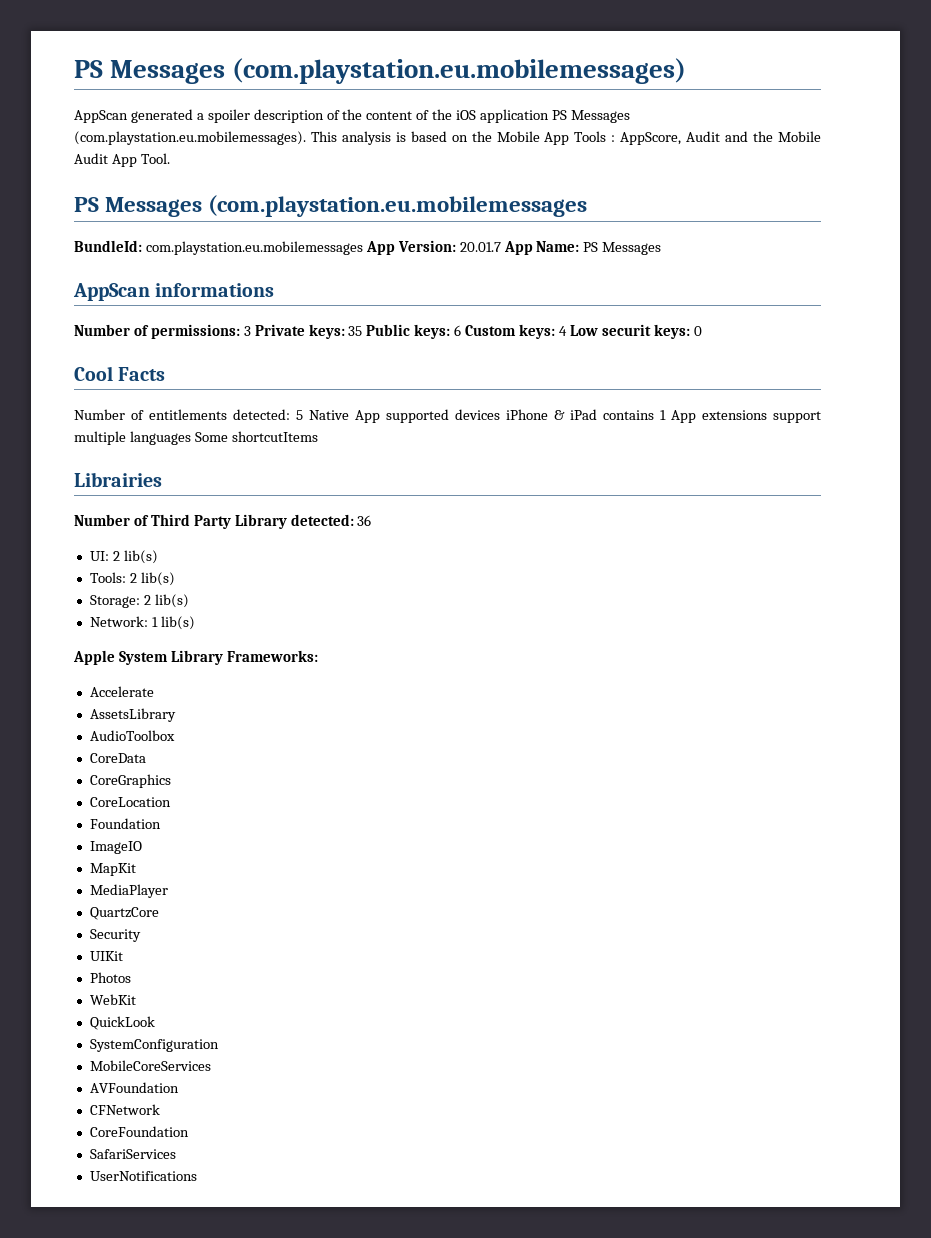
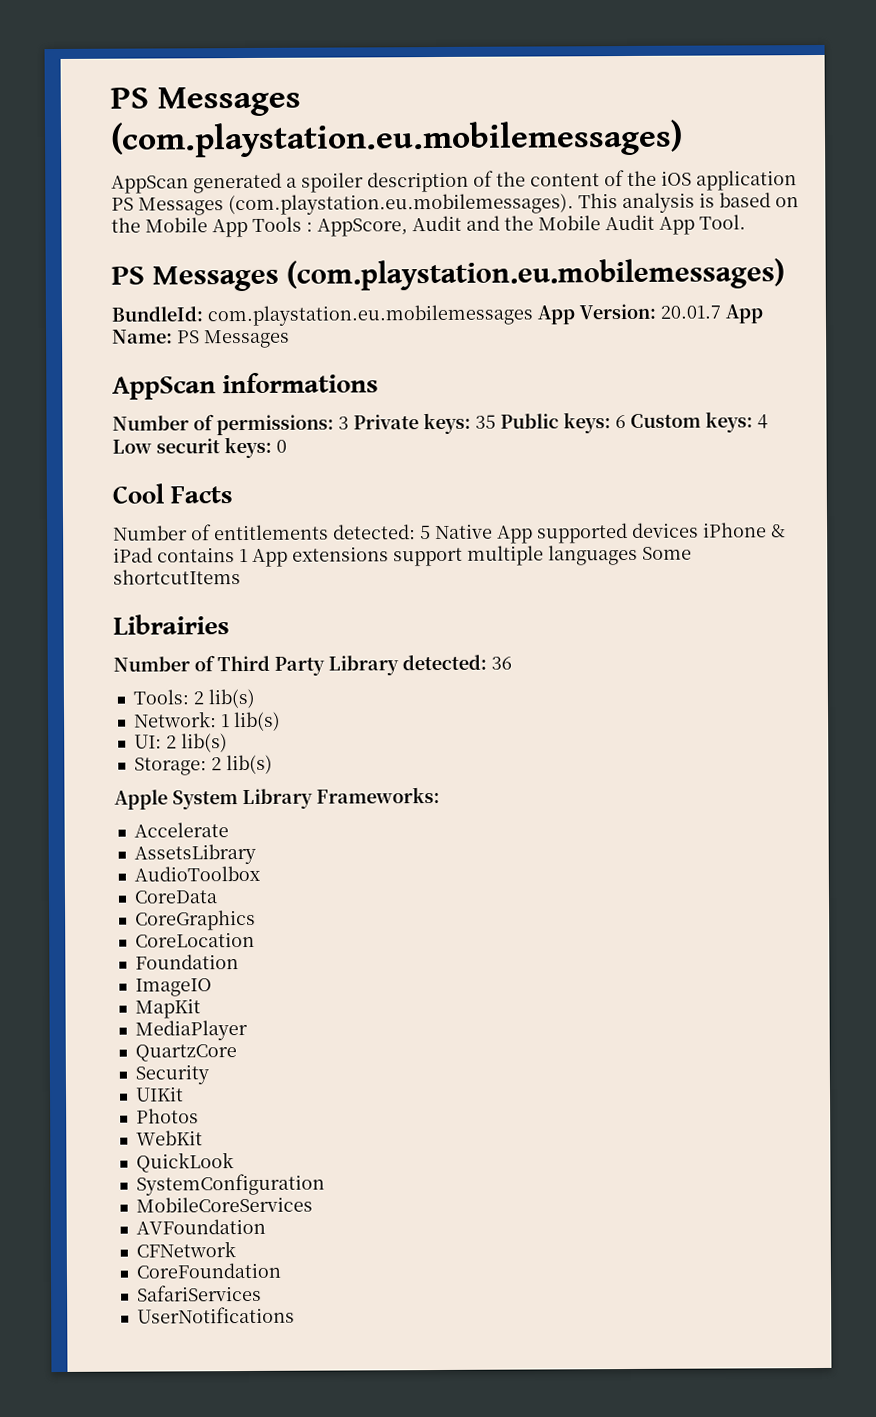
  AppScan generated a spoiler description of the content of the iOS application PS Messages (com.playstation.eu.mobilemessages). This analysis is based on the Mobile App Tools : AppScore, Audit and the Mobile Audit App Tool.
- PS Messages (com.playstation.eu.mobilemessages
+ PS Messages (com.playstation.eu.mobilemessages)
+ Tools: 2 lib(s)
+ Network: 1 lib(s)
  UI: 2 lib(s)
- Tools: 2 lib(s)
- Network: 1 lib(s)

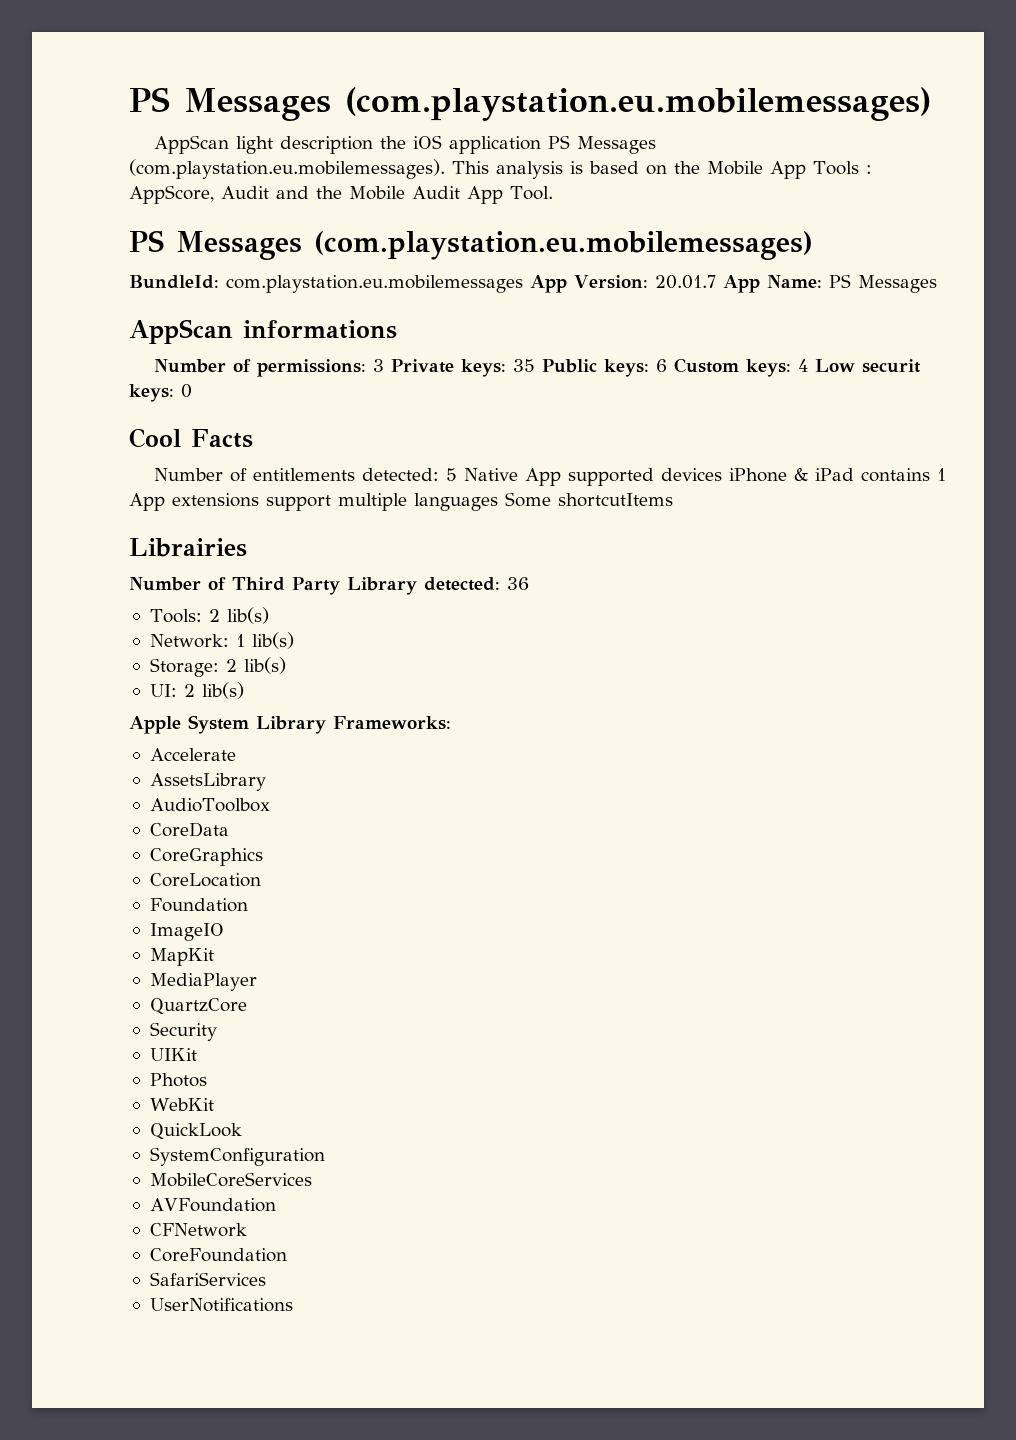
- AppScan generated a spoiler description of the content of the iOS application PS Messages (com.playstation.eu.mobilemessages). This analysis is based on the Mobile App Tools : AppScore, Audit and the Mobile Audit App Tool.
+ AppScan light description the iOS application PS Messages (com.playstation.eu.mobilemessages). This analysis is based on the Mobile App Tools : AppScore, Audit and the Mobile Audit App Tool.
+ Storage: 2 lib(s)
  UI: 2 lib(s)
- Storage: 2 lib(s)

